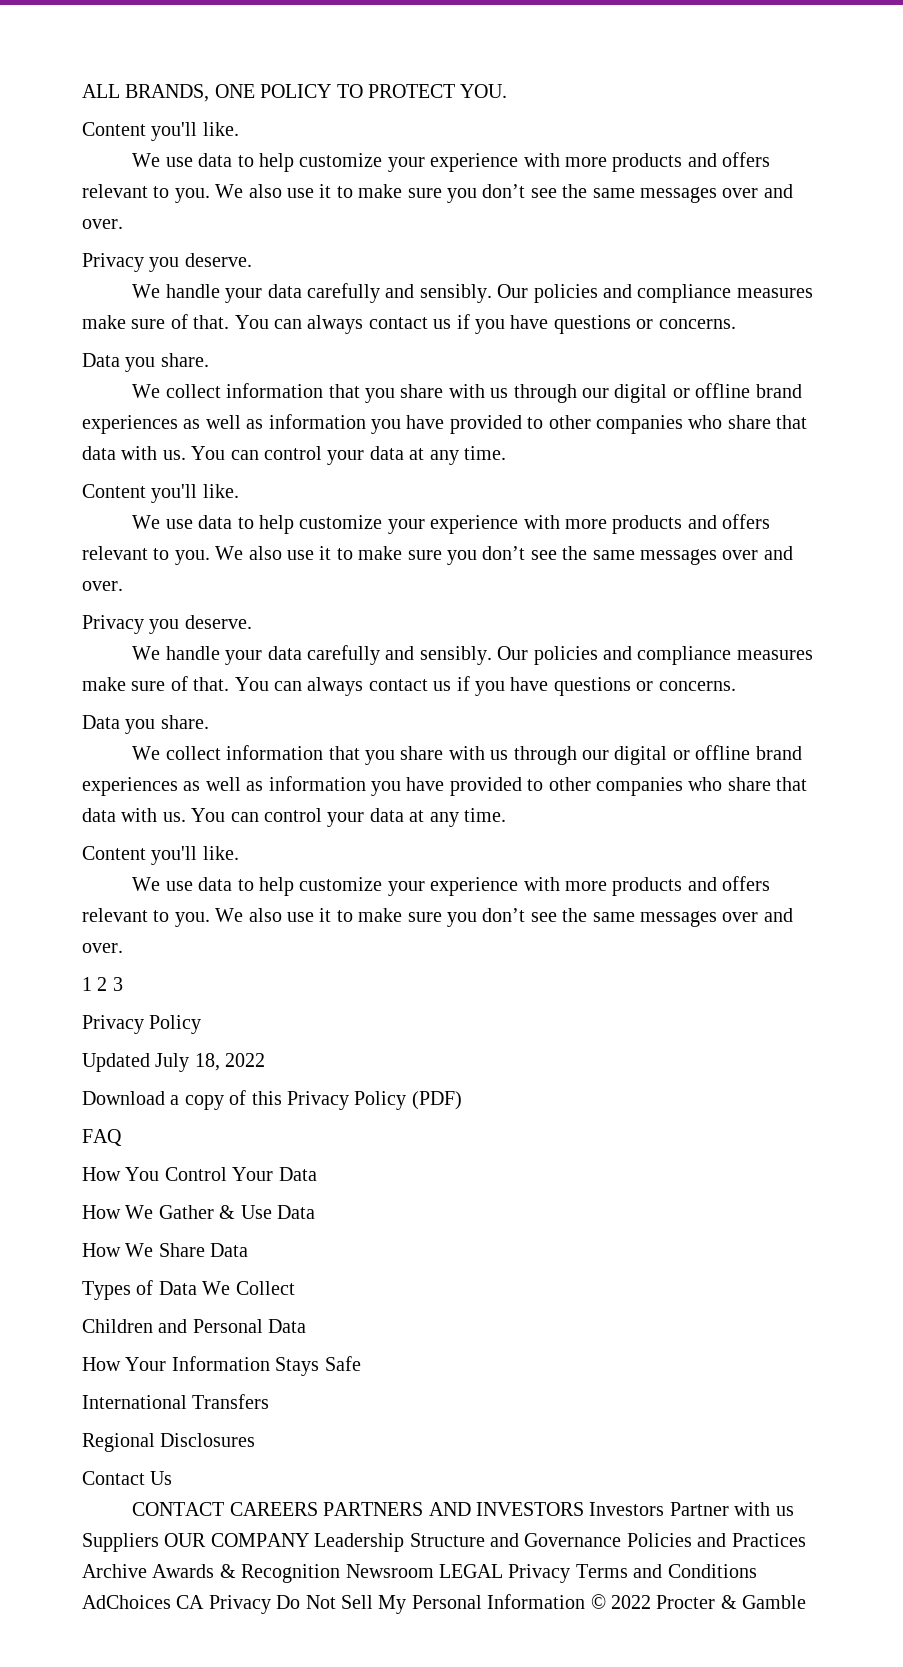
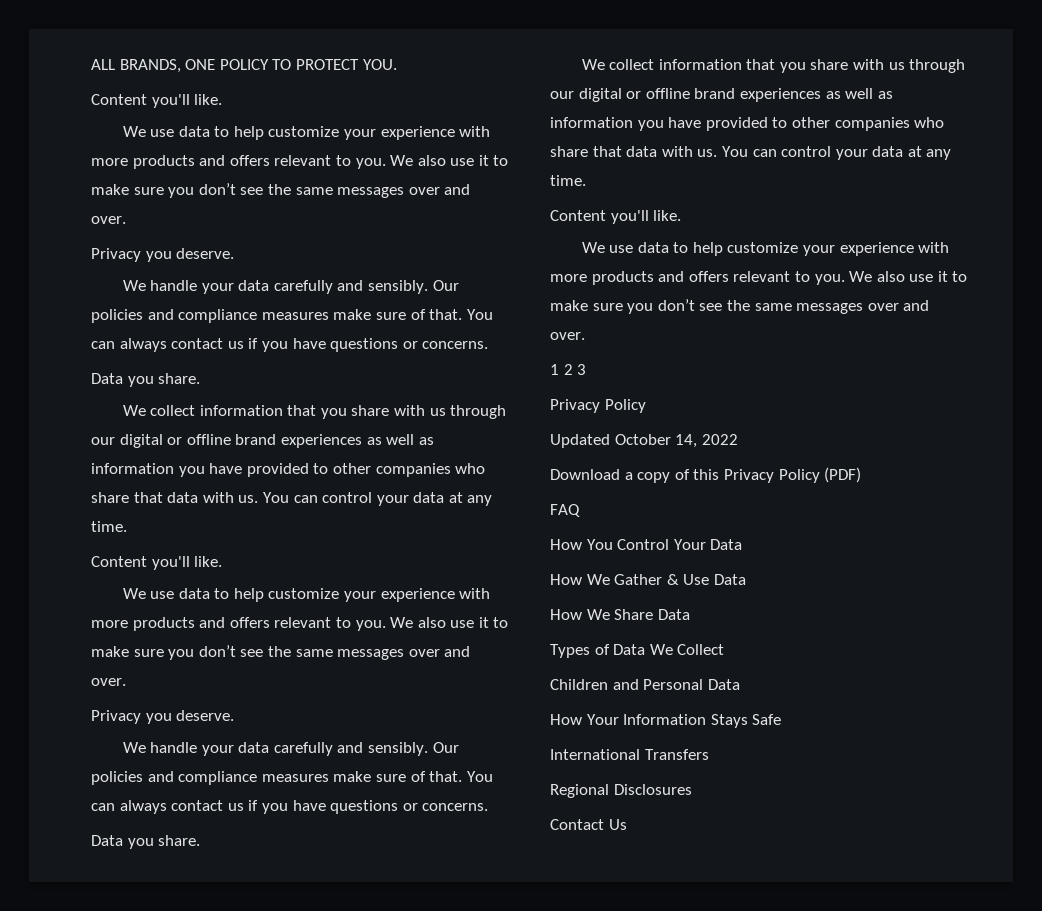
- Updated July 18, 2022
+ Updated October 14, 2022
- CONTACT CAREERS PARTNERS AND INVESTORS Investors Partner with us Suppliers OUR COMPANY Leadership Structure and Governance Policies and Practices Archive Awards & Recognition Newsroom LEGAL Privacy Terms and Conditions AdChoices CA Privacy Do Not Sell My Personal Information © 2022 Procter & Gamble

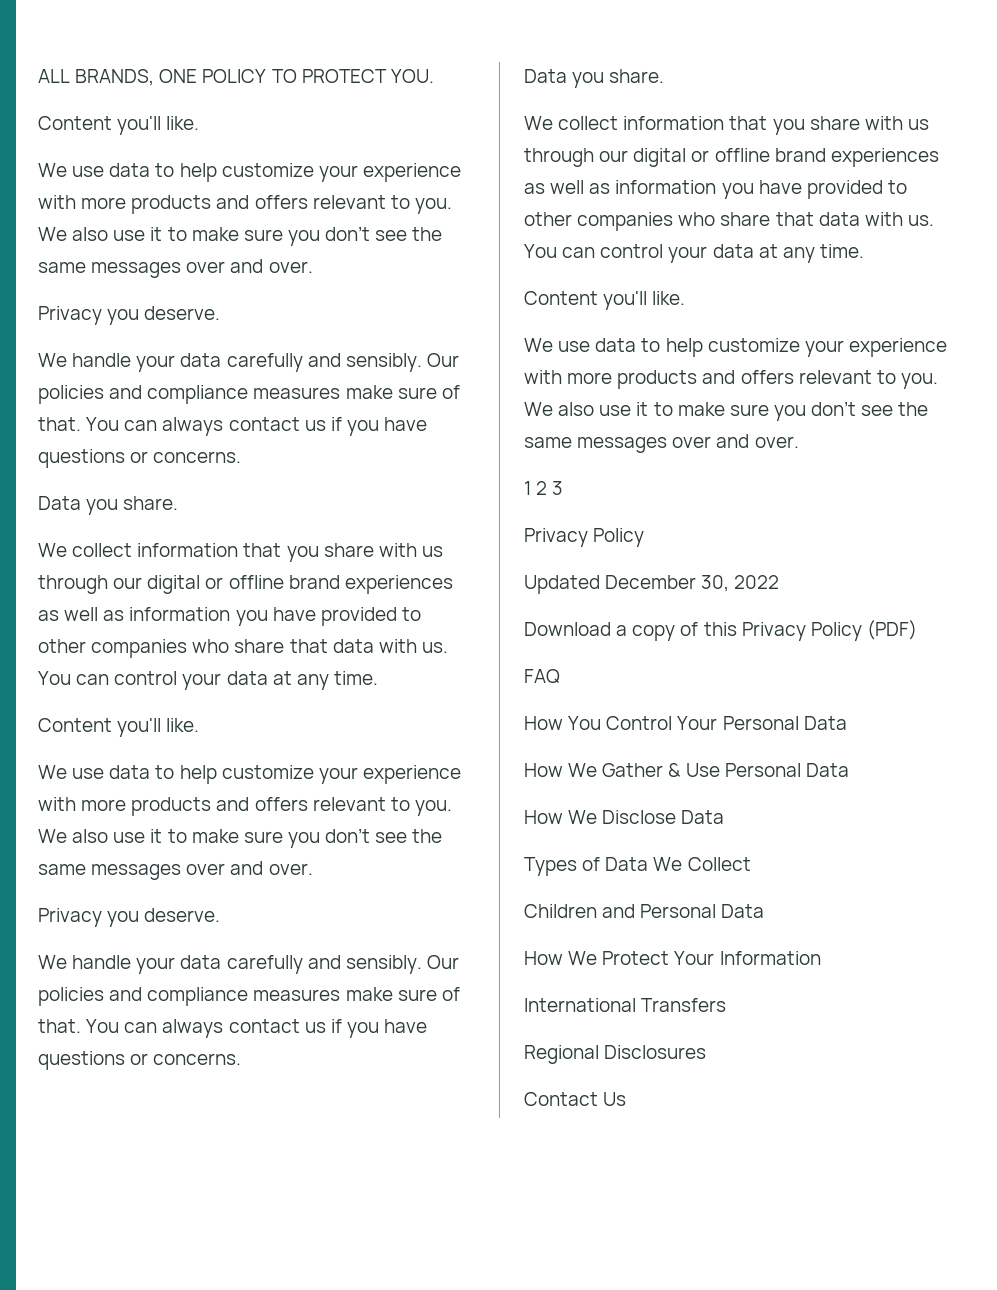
- Updated October 14, 2022
+ Updated December 30, 2022
- How You Control Your Data
+ How You Control Your Personal Data
- How We Gather & Use Data
- How We Share Data
+ How We Gather & Use Personal Data
+ How We Disclose Data
- How Your Information Stays Safe
+ How We Protect Your Information

